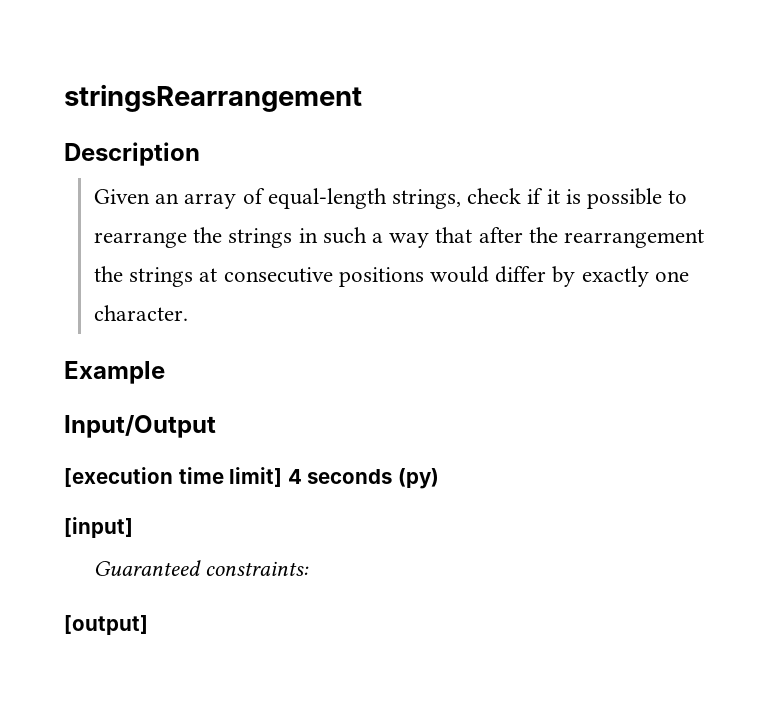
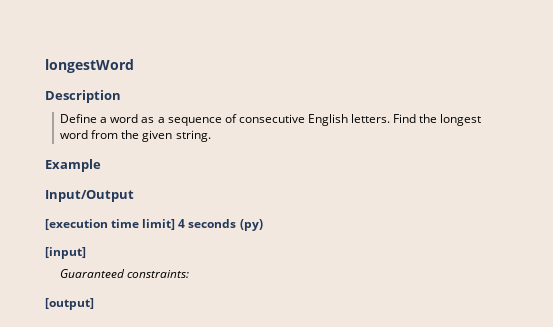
- stringsRearrangement
+ longestWord
- Given an array of equal-length strings, check if it is possible to rearrange the strings in such a way that after the rearrangement the strings at consecutive positions would differ by exactly one character.
+ Define a word as a sequence of consecutive English letters. Find the longest word from the given string.

